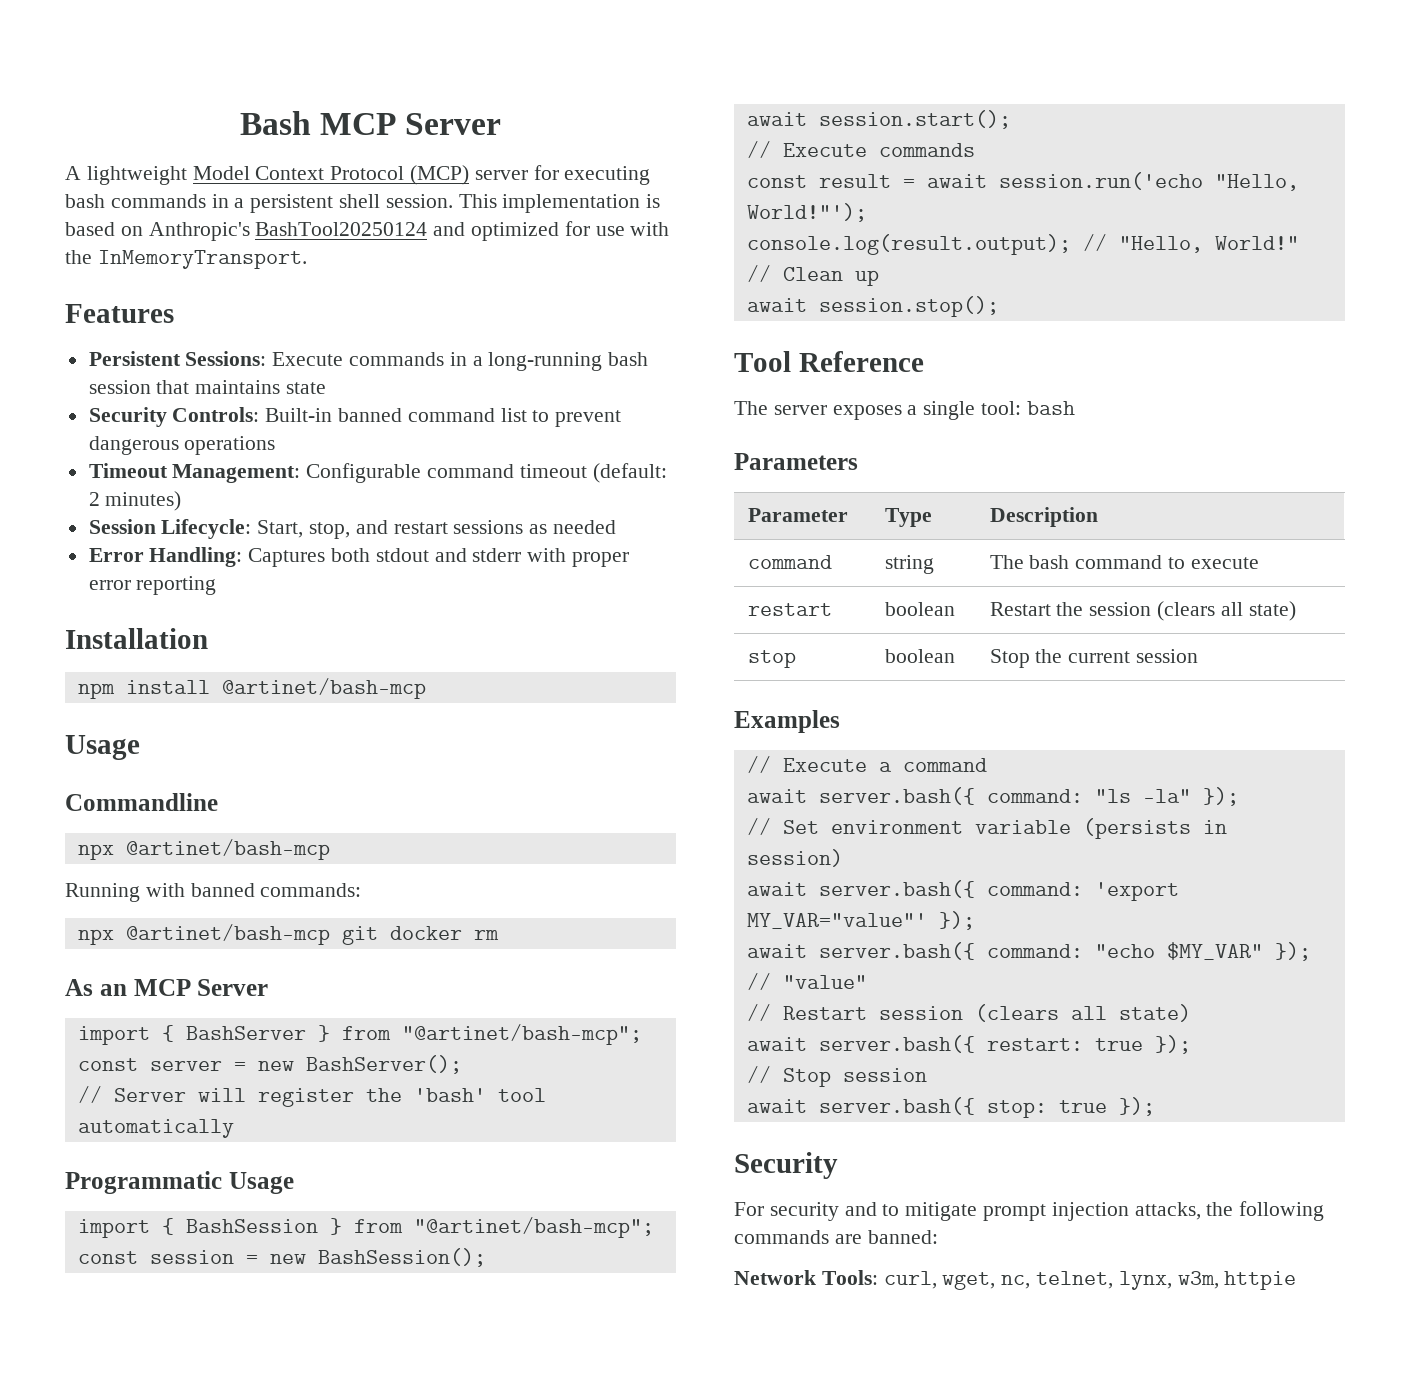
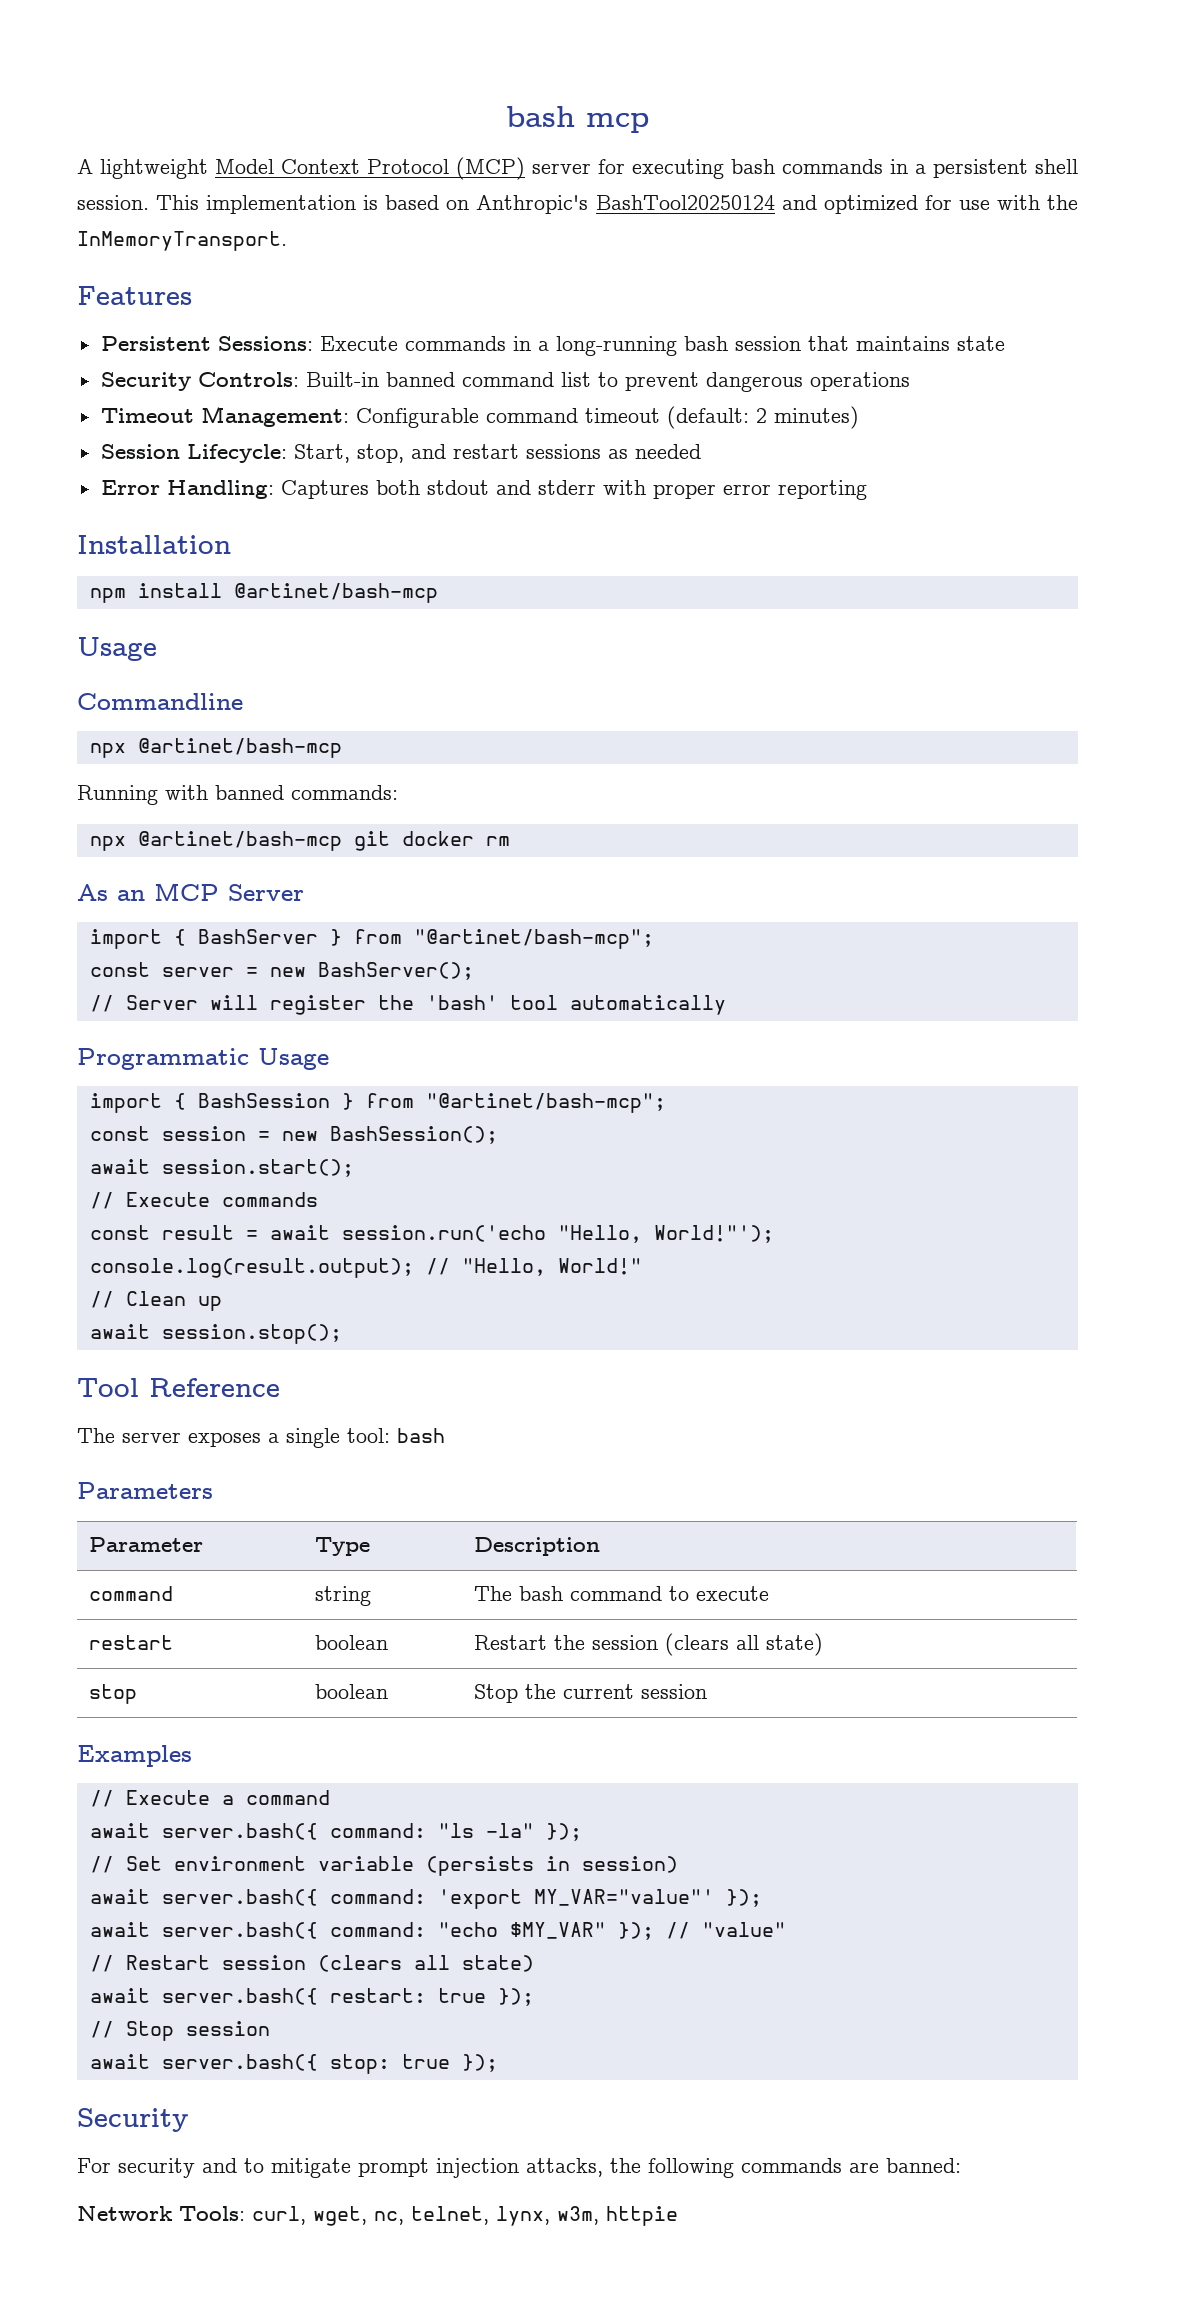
- Bash MCP Server
+ bash mcp

